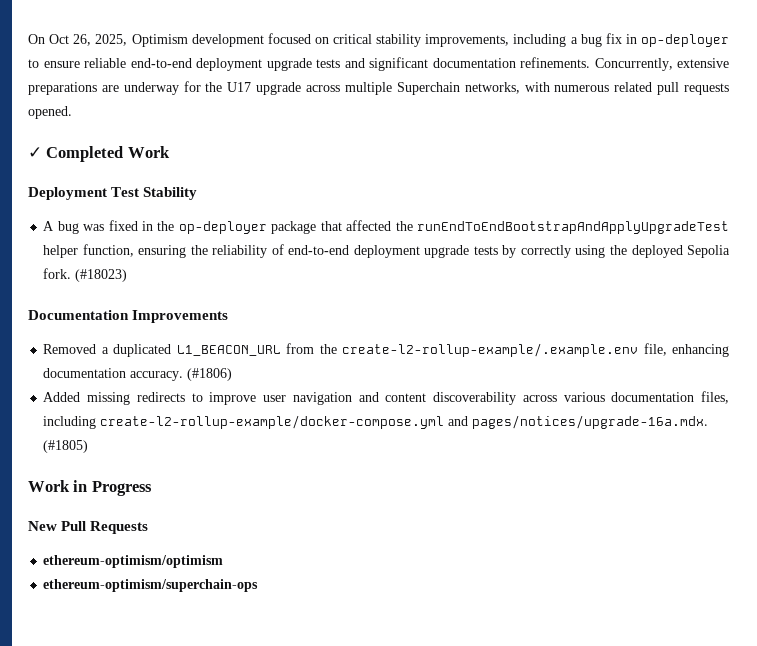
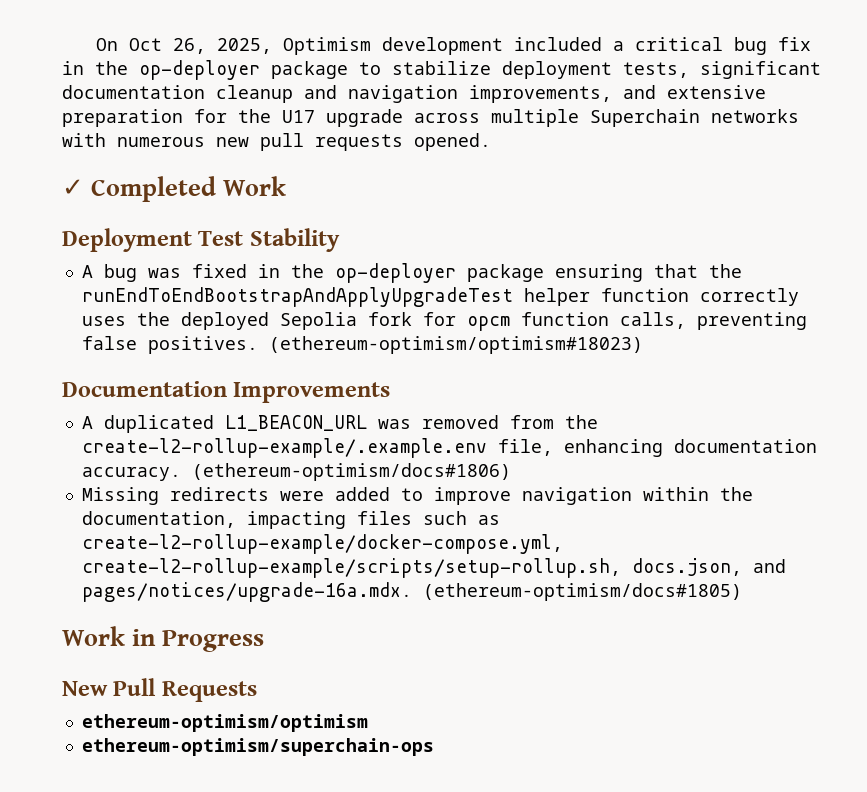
- On Oct 26, 2025, Optimism development focused on critical stability improvements, including a bug fix in op-deployer to ensure reliable end-to-end deployment upgrade tests and significant documentation refinements. Concurrently, extensive preparations are underway for the U17 upgrade across multiple Superchain networks, with numerous related pull requests opened.
+ On Oct 26, 2025, Optimism development included a critical bug fix in the op-deployer package to stabilize deployment tests, significant documentation cleanup and navigation improvements, and extensive preparation for the U17 upgrade across multiple Superchain networks with numerous new pull requests opened.
- A bug was fixed in the op-deployer package that affected the runEndToEndBootstrapAndApplyUpgradeTest helper function, ensuring the reliability of end-to-end deployment upgrade tests by correctly using the deployed Sepolia fork. (#18023)
+ A bug was fixed in the op-deployer package ensuring that the runEndToEndBootstrapAndApplyUpgradeTest helper function correctly uses the deployed Sepolia fork for opcm function calls, preventing false positives. (ethereum-optimism/optimism#18023)
  Documentation Improvements
- Removed a duplicated L1_BEACON_URL from the create-l2-rollup-example/.example.env file, enhancing documentation accuracy.
+ A duplicated L1_BEACON_URL was removed from the create-l2-rollup-example/.example.env file, enhancing documentation accuracy.
- (#1806)
- Added missing redirects to improve user navigation and content discoverability across various documentation files, including create-l2-rollup-example/docker-compose.yml and pages/notices/upgrade-16a.mdx. (#1805)
+ (ethereum-optimism/docs#1806)
+ Missing redirects were added to improve navigation within the documentation, impacting files such as create-l2-rollup-example/docker-compose.yml, create-l2-rollup-example/scripts/setup-rollup.sh, docs.json, and pages/notices/upgrade-16a.mdx. (ethereum-optimism/docs#1805)

